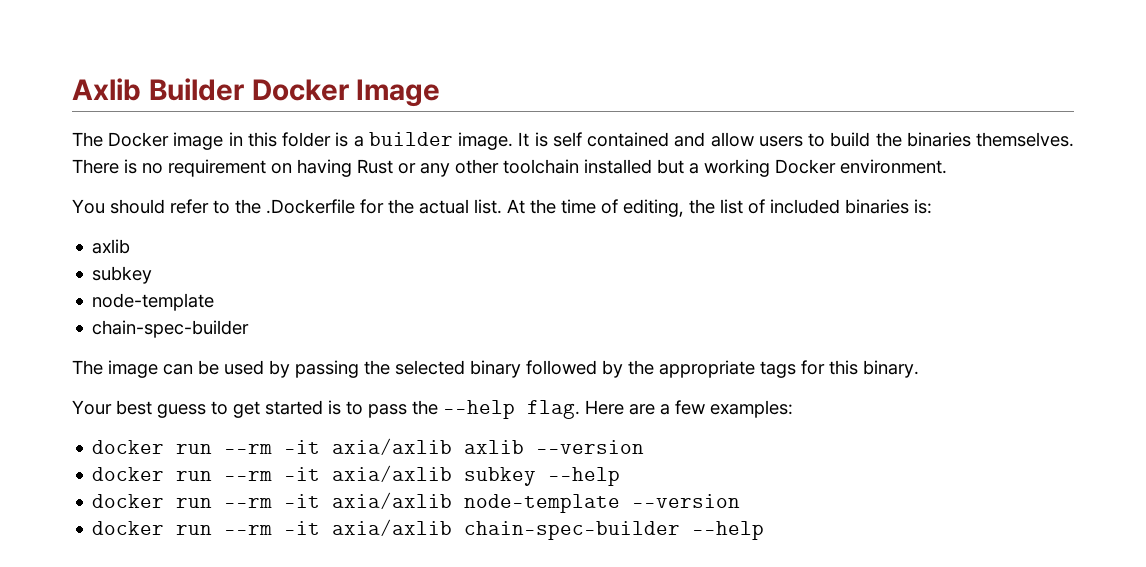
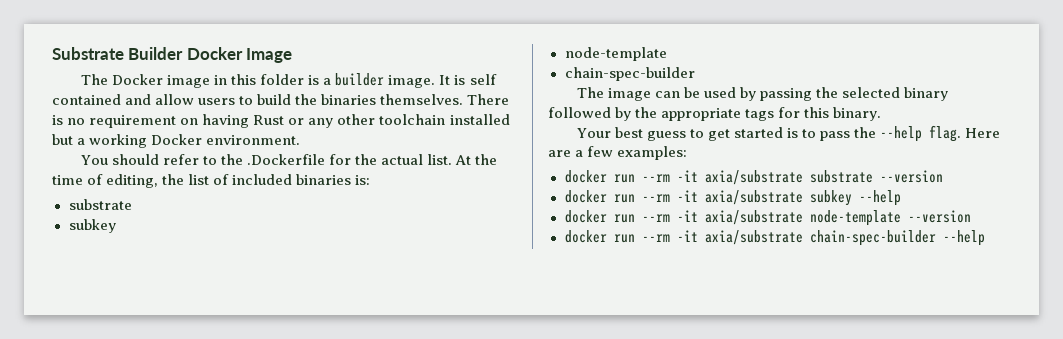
- Axlib Builder Docker Image
+ Substrate Builder Docker Image
  At the time of editing, the list of included binaries is:
- axlib
+ substrate
- docker run --rm -it axia/axlib axlib --version
- docker run --rm -it axia/axlib subkey --help
+ docker run --rm -it axia/substrate substrate --version
+ docker run --rm -it axia/substrate subkey --help
- docker run --rm -it axia/axlib node-template --version
+ docker run --rm -it axia/substrate node-template --version
- docker run --rm -it axia/axlib chain-spec-builder --help
+ docker run --rm -it axia/substrate chain-spec-builder --help

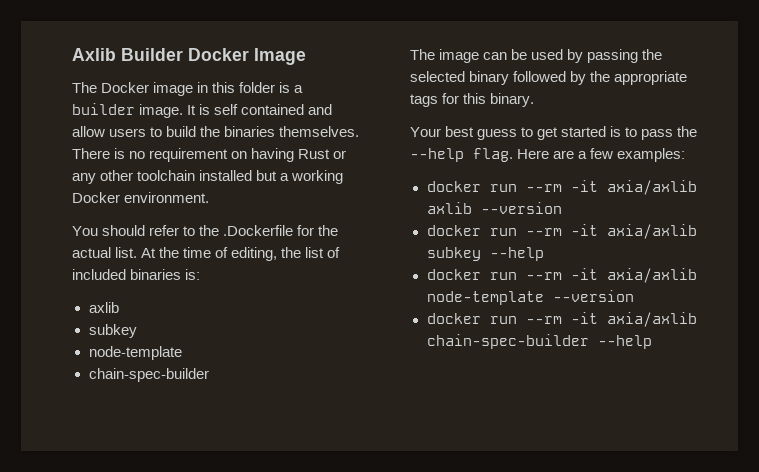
- Substrate Builder Docker Image
+ Axlib Builder Docker Image
  At the time of editing, the list of included binaries is:
- substrate
+ axlib
- docker run --rm -it axia/substrate substrate --version
- docker run --rm -it axia/substrate subkey --help
+ docker run --rm -it axia/axlib axlib --version
+ docker run --rm -it axia/axlib subkey --help
- docker run --rm -it axia/substrate node-template --version
+ docker run --rm -it axia/axlib node-template --version
- docker run --rm -it axia/substrate chain-spec-builder --help
+ docker run --rm -it axia/axlib chain-spec-builder --help

